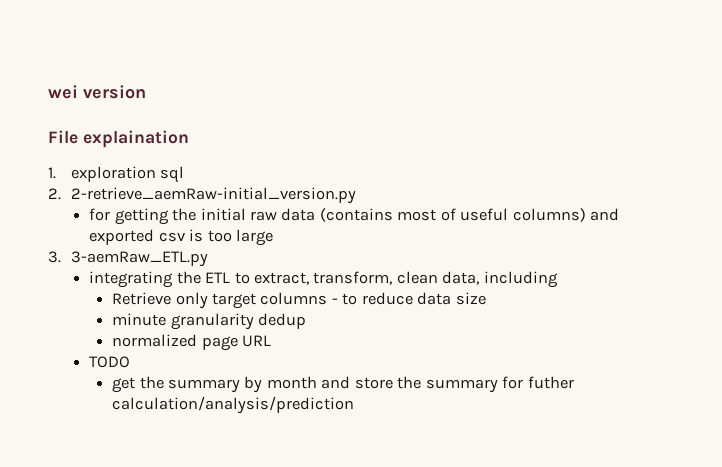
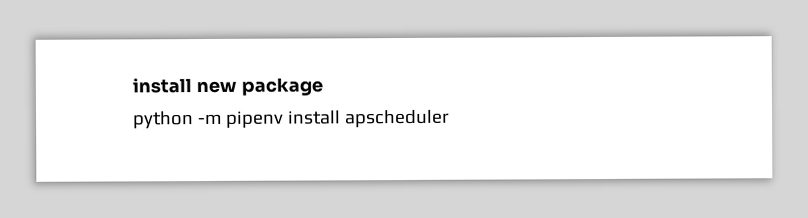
- wei version
- File explaination
- 1. exploration sql
- 2. 2-retrieve_aemRaw-initial_version.py
- for getting the initial raw data (contains most of useful columns) and exported csv is too large
- 3. 3-aemRaw_ETL.py
- integrating the ETL to extract, transform, clean data, including
- Retrieve only target columns - to reduce data size
- minute granularity dedup
- normalized page URL
- TODO
- get the summary by month and store the summary for futher calculation/analysis/prediction
+ install new package
+ python -m pipenv install apscheduler

